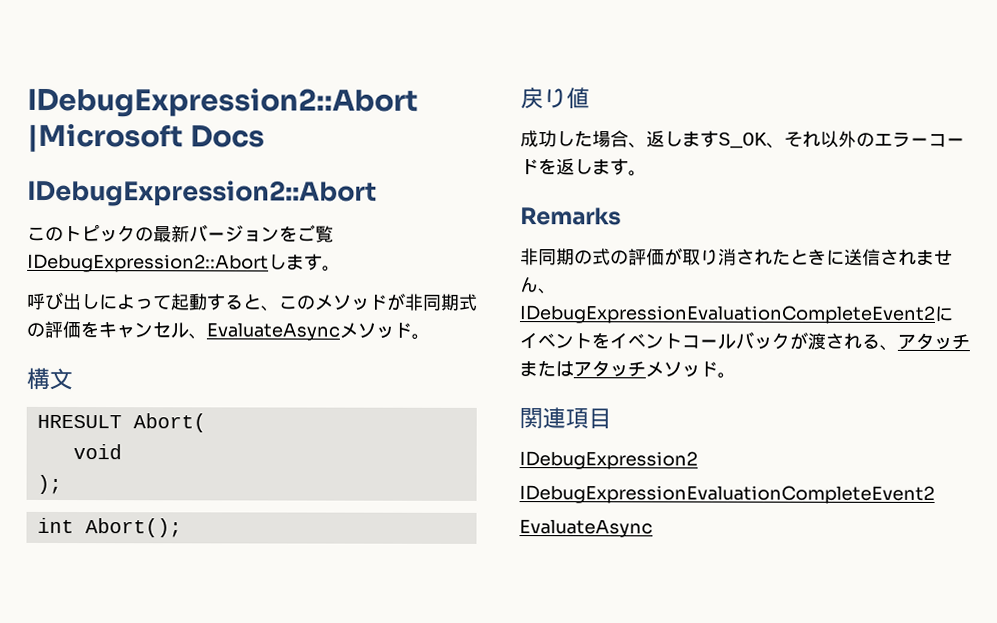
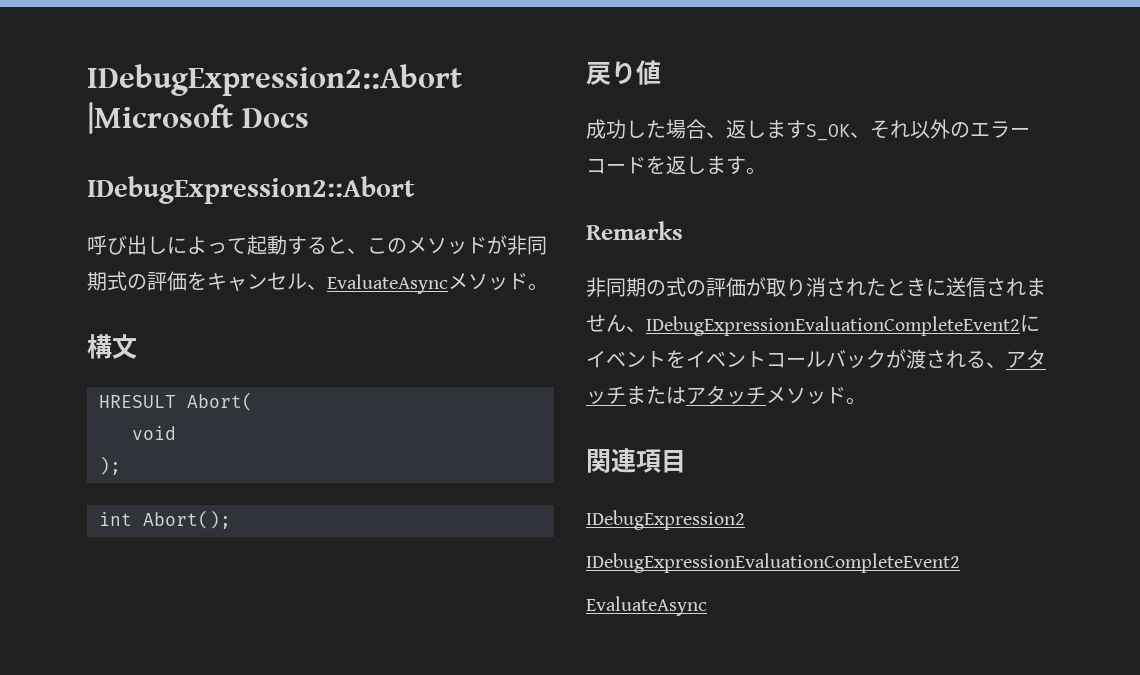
- このトピックの最新バージョンをご覧IDebugExpression2::Abortします。

